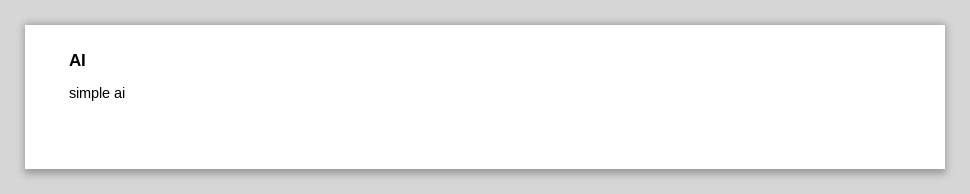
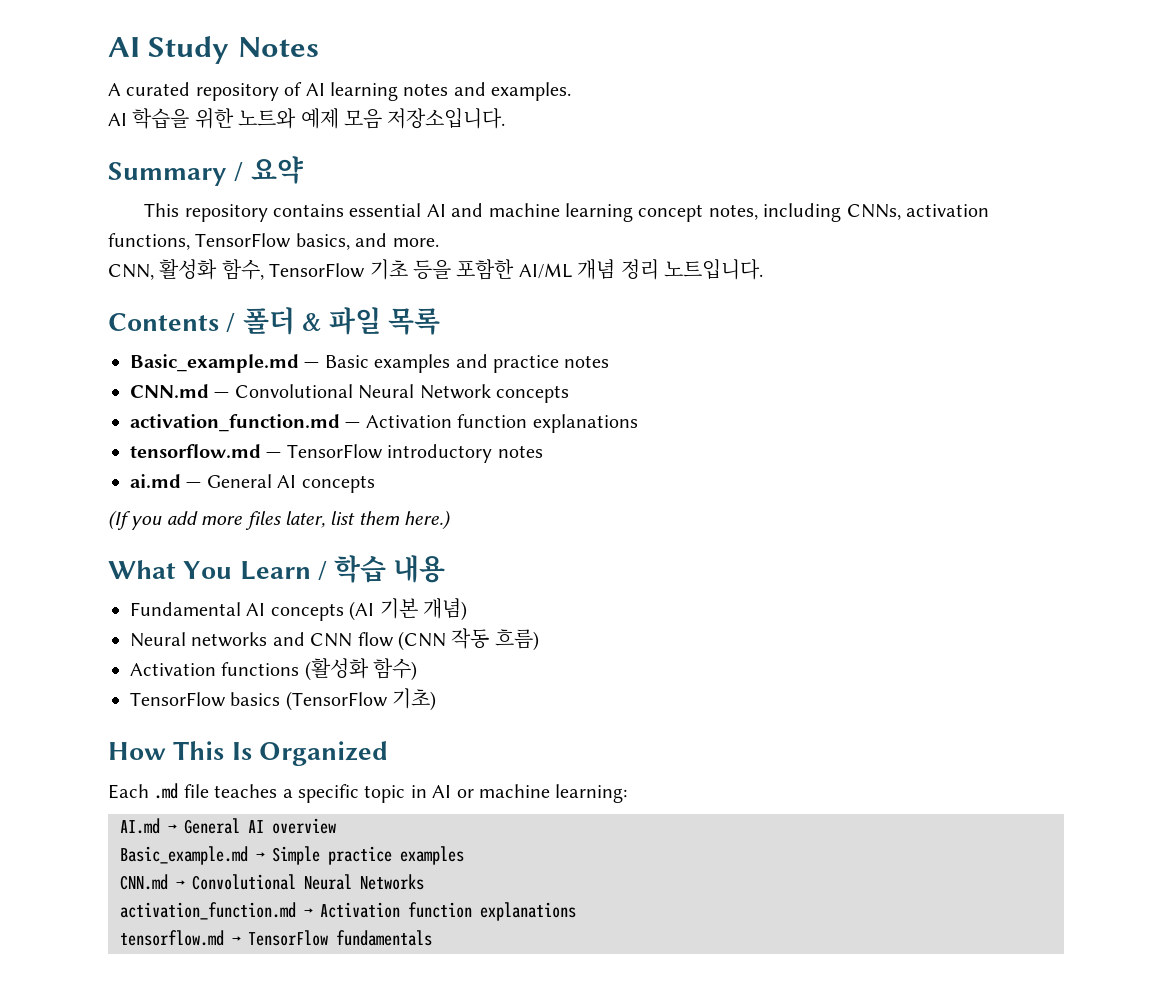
- AI
- simple ai
+ AI Study Notes
+ A curated repository of AI learning notes and examples.
+ AI 학습을 위한 노트와 예제 모음 저장소입니다.
+ Summary / 요약
+ This repository contains essential AI and machine learning concept notes, including CNNs, activation functions, TensorFlow basics, and more.
+ CNN, 활성화 함수, TensorFlow 기초 등을 포함한 AI/ML 개념 정리 노트입니다.
+ Contents / 폴더 & 파일 목록
+ Basic_example.md — Basic examples and practice notes
+ CNN.md — Convolutional Neural Network concepts
+ activation_function.md — Activation function explanations
+ tensorflow.md — TensorFlow introductory notes
+ ai.md — General AI concepts
+ (If you add more files later, list them here.)
+ What You Learn / 학습 내용
+ Fundamental AI concepts (AI 기본 개념)
+ Neural networks and CNN flow (CNN 작동 흐름)
+ Activation functions (활성화 함수)
+ TensorFlow basics (TensorFlow 기초)
+ How This Is Organized
+ Each .md file teaches a specific topic in AI or machine learning:
+ AI.md → General AI overview
+ Basic_example.md → Simple practice examples
+ CNN.md → Convolutional Neural Networks
+ activation_function.md → Activation function explanations
+ tensorflow.md → TensorFlow fundamentals

